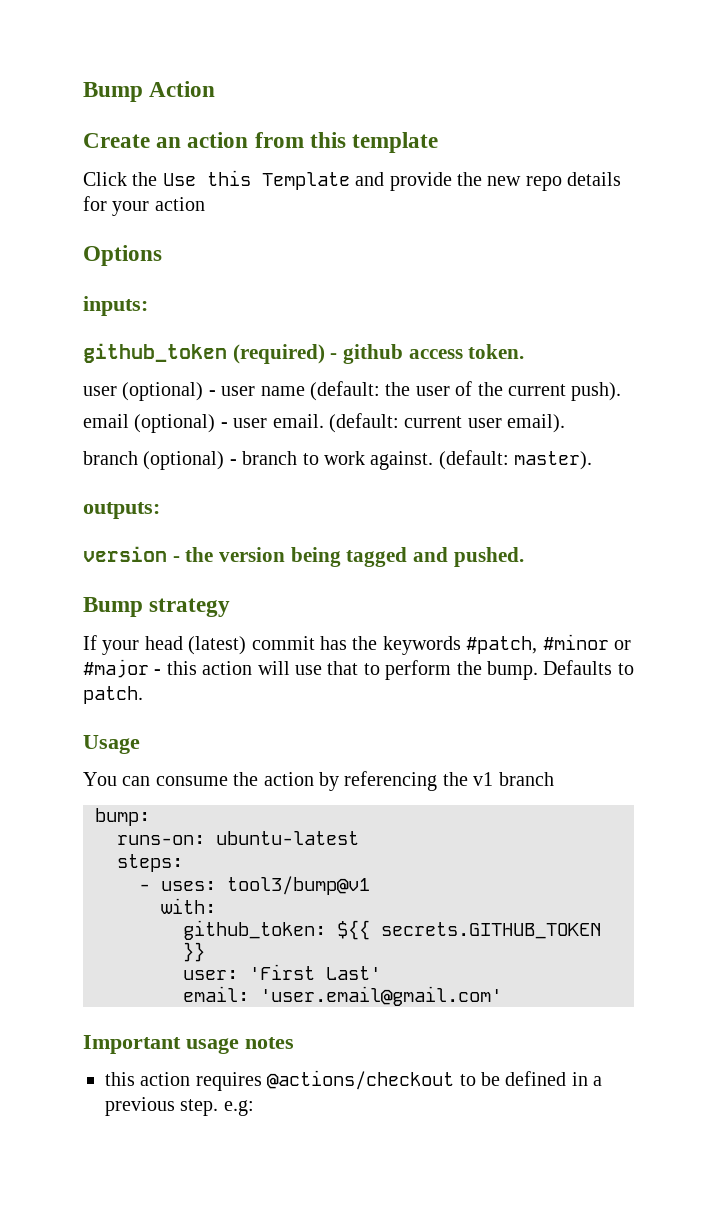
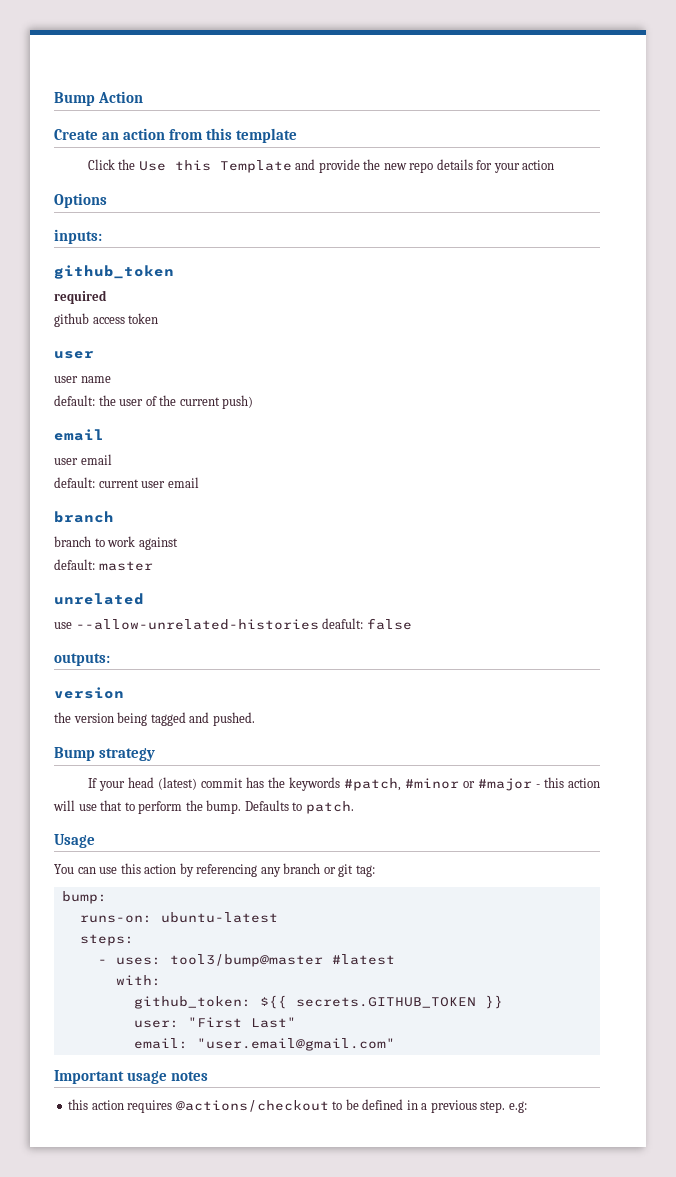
- github_token (required) - github access token.
- user (optional) - user name (default: the user of the current push).
- email (optional) - user email. (default: current user email).
- branch (optional) - branch to work against. (default: master).
+ github_token
+ required
+ github access token
+ user
+ user name
+ default: the user of the current push)
+ email
+ user email
+ default: current user email
+ branch
+ branch to work against
+ default: master
+ unrelated
+ use --allow-unrelated-histories deafult: false
  outputs:
- version - the version being tagged and pushed.
+ version
+ the version being tagged and pushed.
- You can consume the action by referencing the v1 branch
+ You can use this action by referencing any branch or git tag:
- - uses: tool3/bump@v1
+ - uses: tool3/bump@master #latest
- user: 'First Last'
+ user: "First Last"
- email: 'user.email@gmail.com'
+ email: "user.email@gmail.com"

